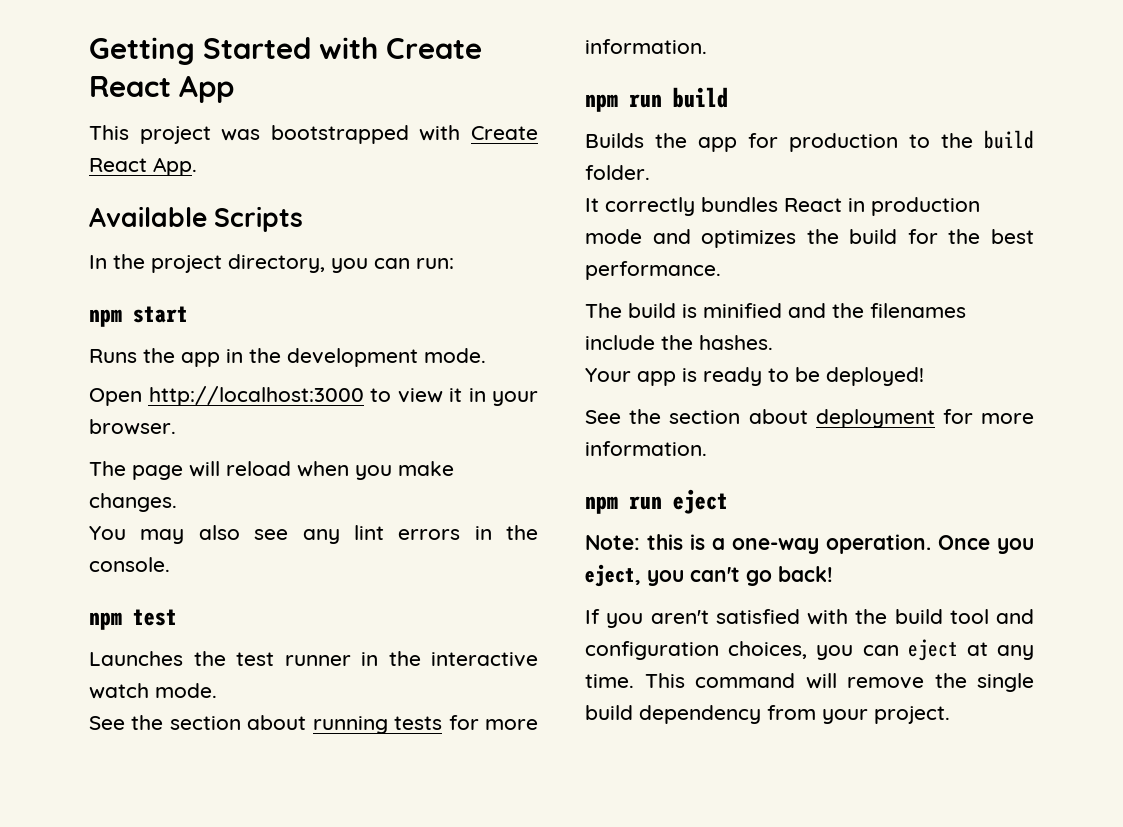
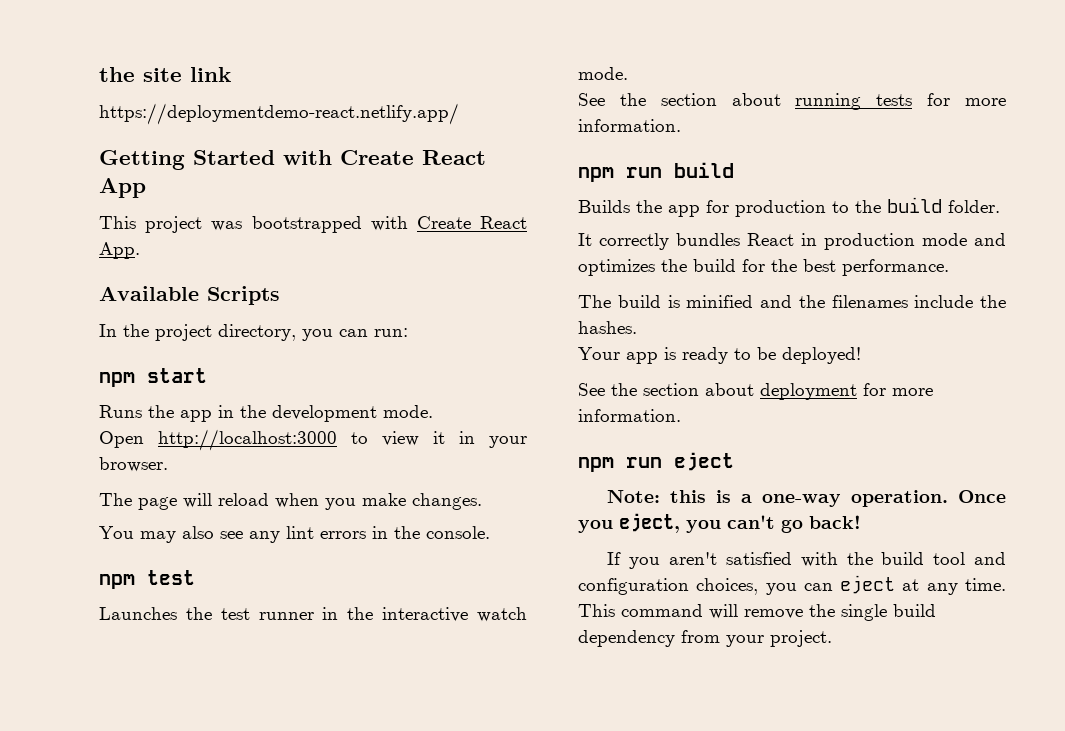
+ the site link
+ https://deploymentdemo-react.netlify.app/

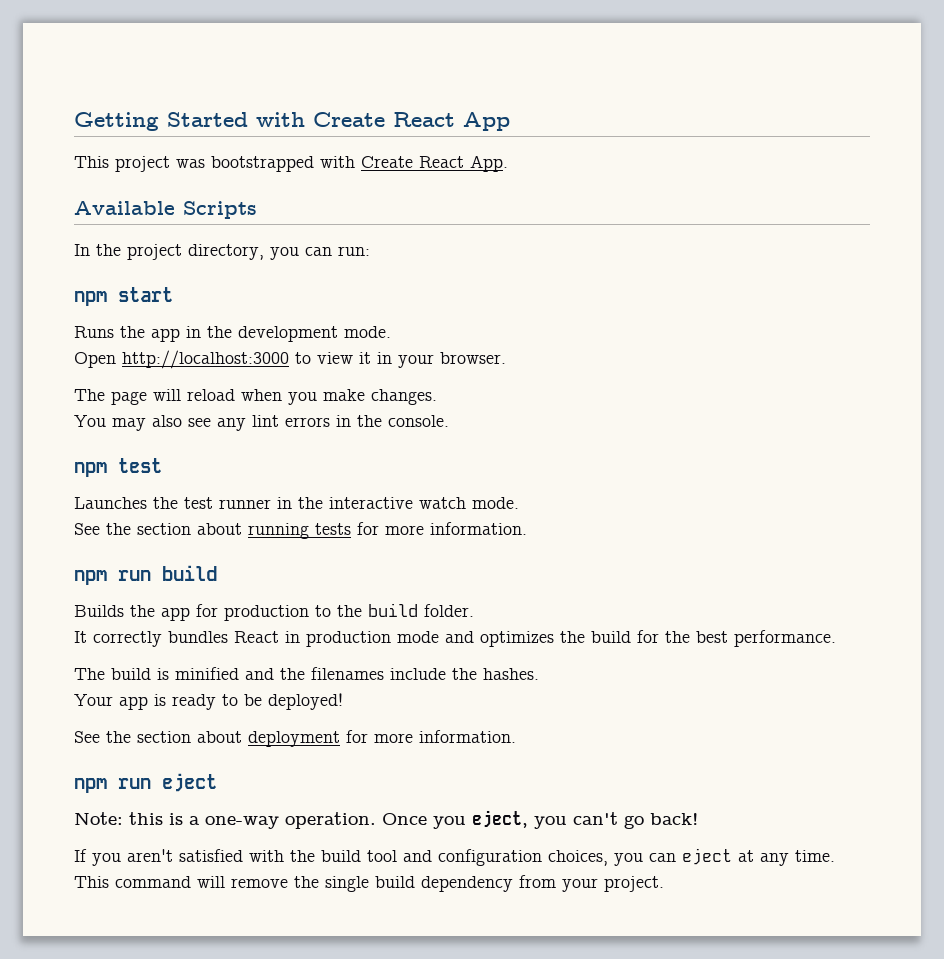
- the site link
- https://deploymentdemo-react.netlify.app/

